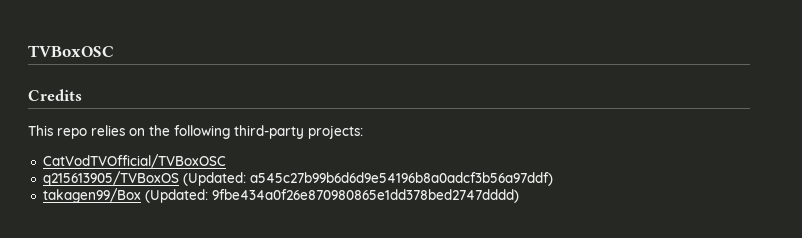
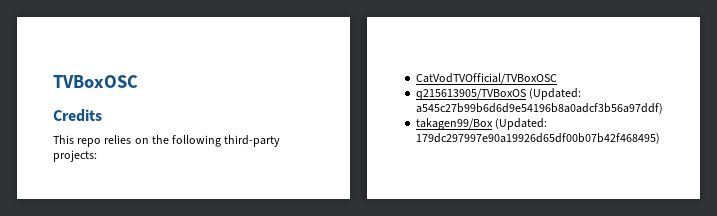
- takagen99/Box (Updated: 9fbe434a0f26e870980865e1dd378bed2747dddd)
+ takagen99/Box (Updated: 179dc297997e90a19926d65df00b07b42f468495)

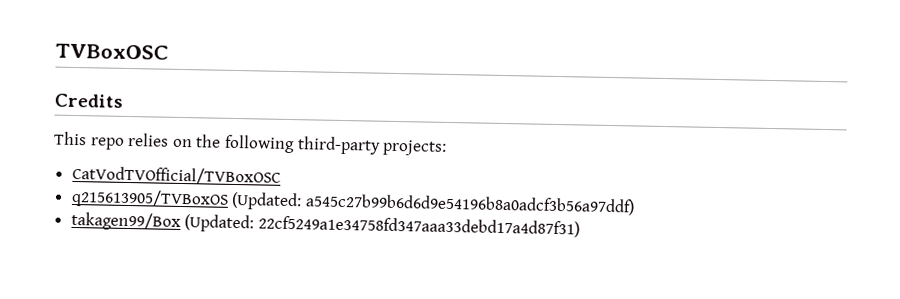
- takagen99/Box (Updated: 179dc297997e90a19926d65df00b07b42f468495)
+ takagen99/Box (Updated: 22cf5249a1e34758fd347aaa33debd17a4d87f31)

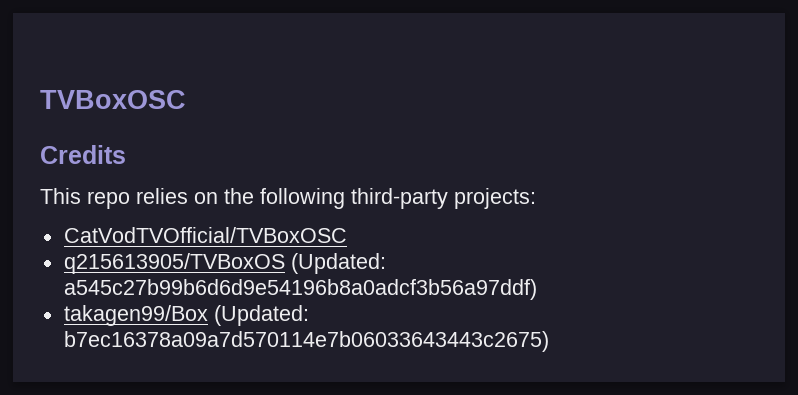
- takagen99/Box (Updated: 22cf5249a1e34758fd347aaa33debd17a4d87f31)
+ takagen99/Box (Updated: b7ec16378a09a7d570114e7b06033643443c2675)

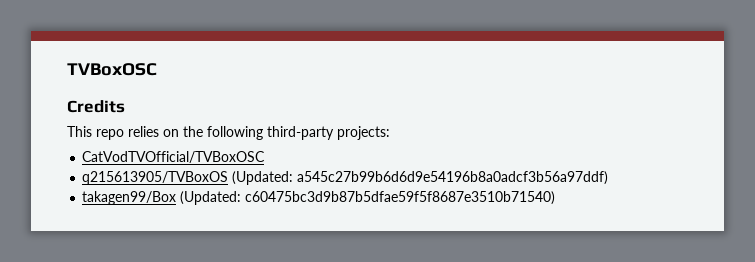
- takagen99/Box (Updated: b7ec16378a09a7d570114e7b06033643443c2675)
+ takagen99/Box (Updated: c60475bc3d9b87b5dfae59f5f8687e3510b71540)

